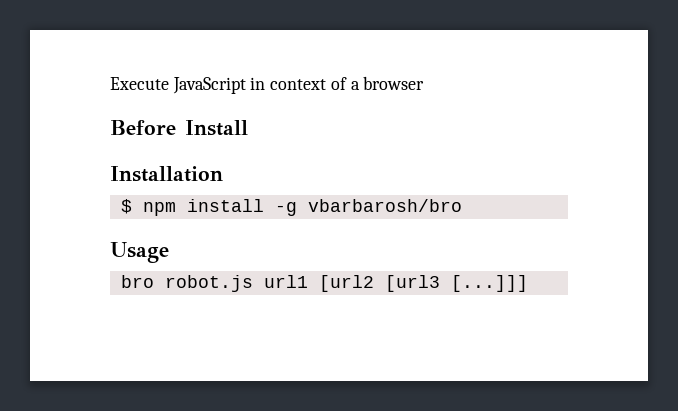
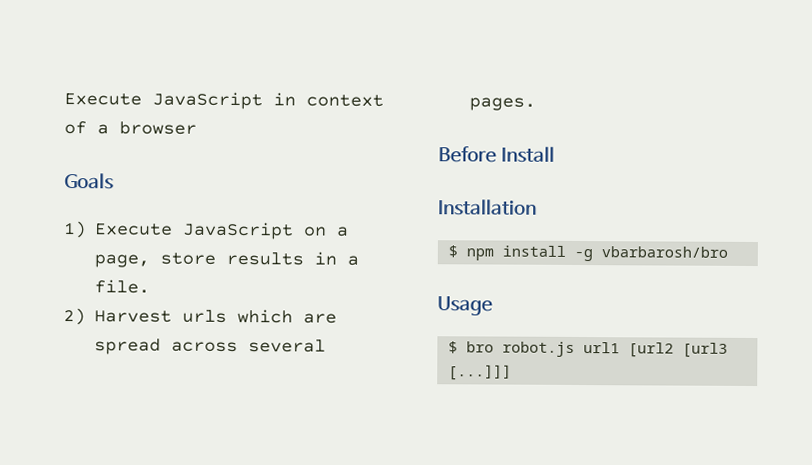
+ Goals
+ 1) Execute JavaScript on a page, store results in a file.
+ 2) Harvest urls which are spread across several pages.
- bro robot.js url1 [url2 [url3 [...]]]
+ $ bro robot.js url1 [url2 [url3 [...]]]

